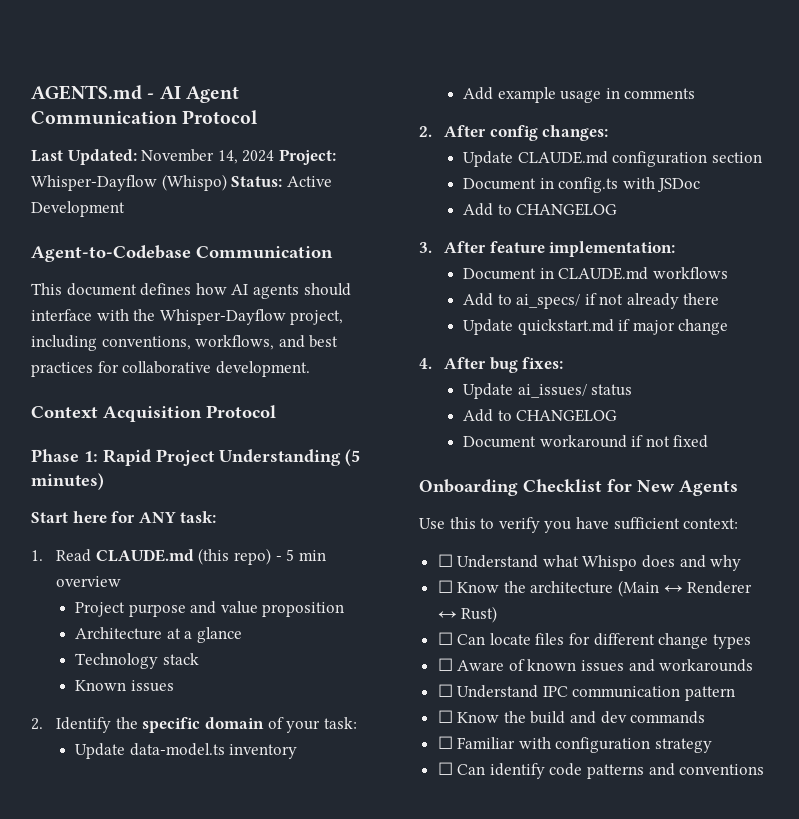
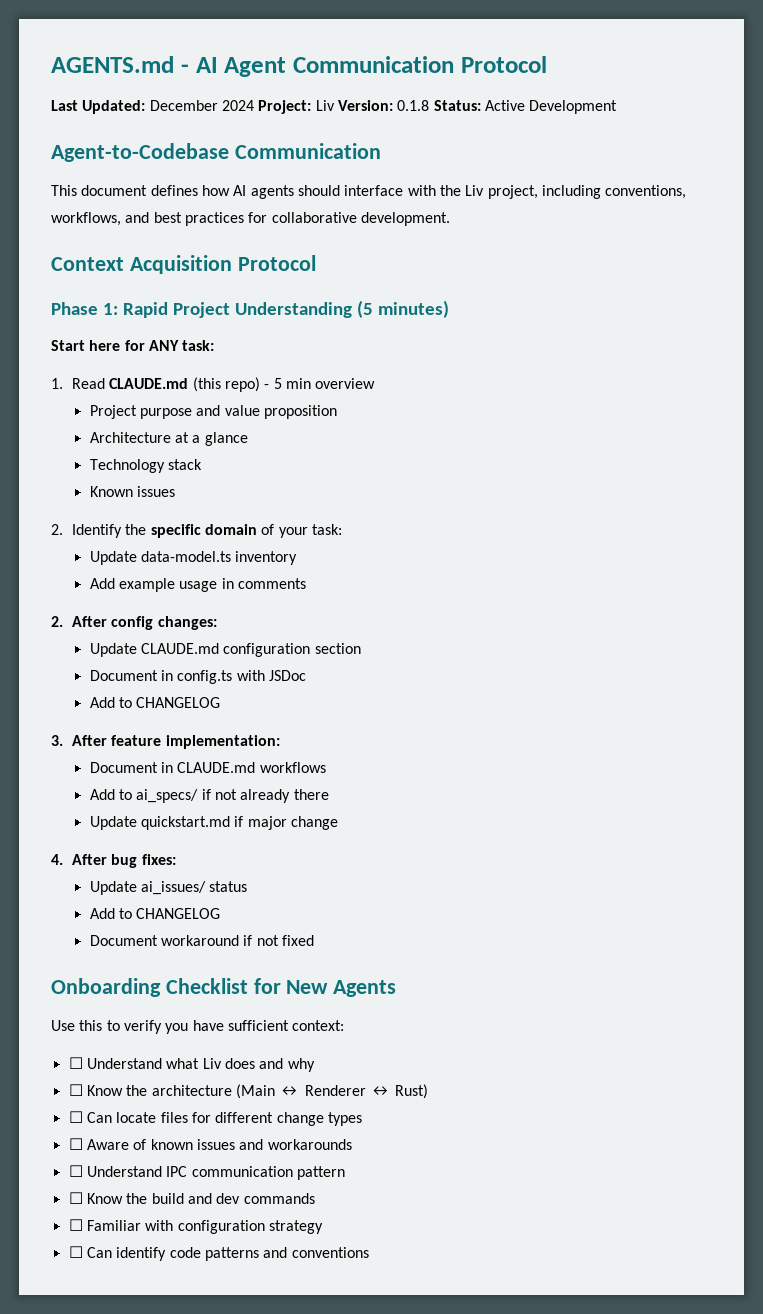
- Last Updated: November 14, 2024 Project: Whisper-Dayflow (Whispo) Status: Active Development
+ Last Updated: December 2024 Project: Liv Version: 0.1.8 Status: Active Development
- This document defines how AI agents should interface with the Whisper-Dayflow project, including conventions, workflows, and best practices for collaborative development.
+ This document defines how AI agents should interface with the Liv project, including conventions, workflows, and best practices for collaborative development.
- ☐ Understand what Whispo does and why
+ ☐ Understand what Liv does and why

